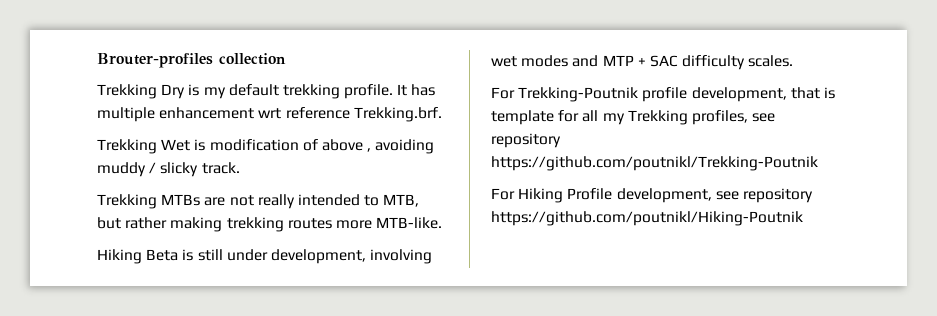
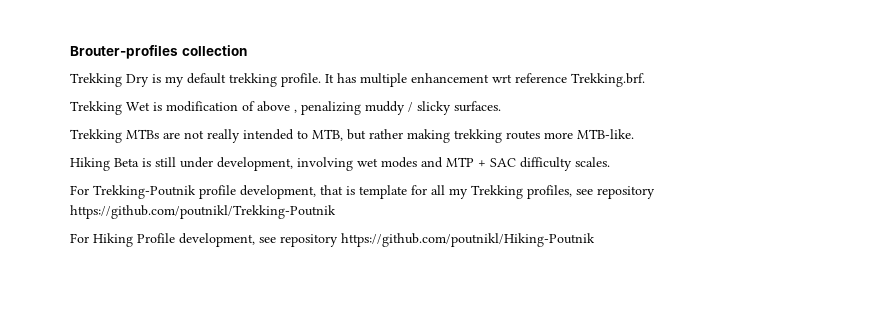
- Trekking Wet is modification of above , avoiding muddy / slicky track.
+ Trekking Wet is modification of above , penalizing muddy / slicky surfaces.

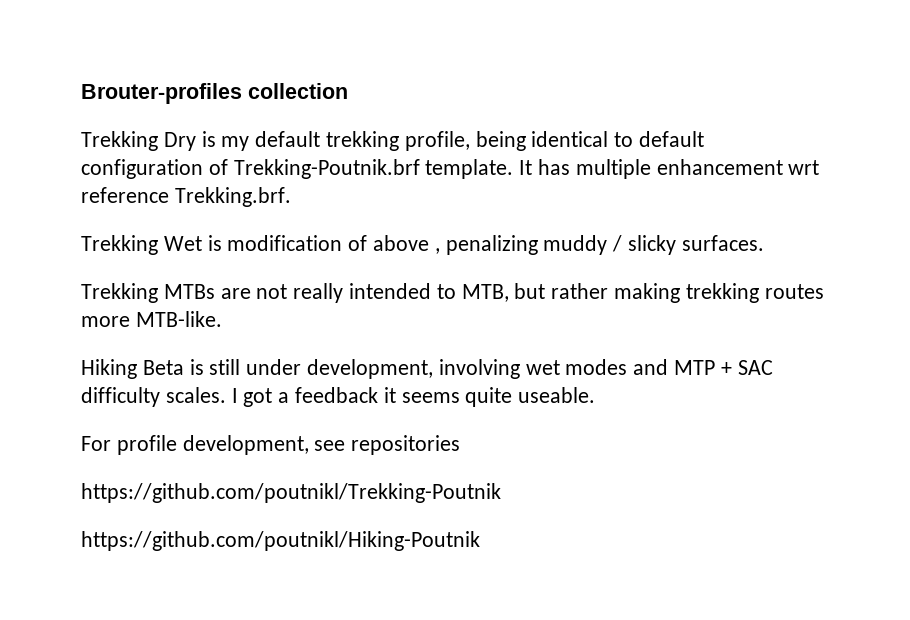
- Trekking Dry is my default trekking profile.
+ Trekking Dry is my default trekking profile, being identical to default configuration of Trekking-Poutnik.brf template.
- Hiking Beta is still under development, involving wet modes and MTP + SAC difficulty scales.
- For Trekking-Poutnik profile development, that is template for all my Trekking profiles, see repository https://github.com/poutnikl/Trekking-Poutnik
- For Hiking Profile development, see repository https://github.com/poutnikl/Hiking-Poutnik
+ Hiking Beta is still under development, involving wet modes and MTP + SAC difficulty scales. I got a feedback it seems quite useable.
+ For profile development, see repositories
+ https://github.com/poutnikl/Trekking-Poutnik
+ https://github.com/poutnikl/Hiking-Poutnik

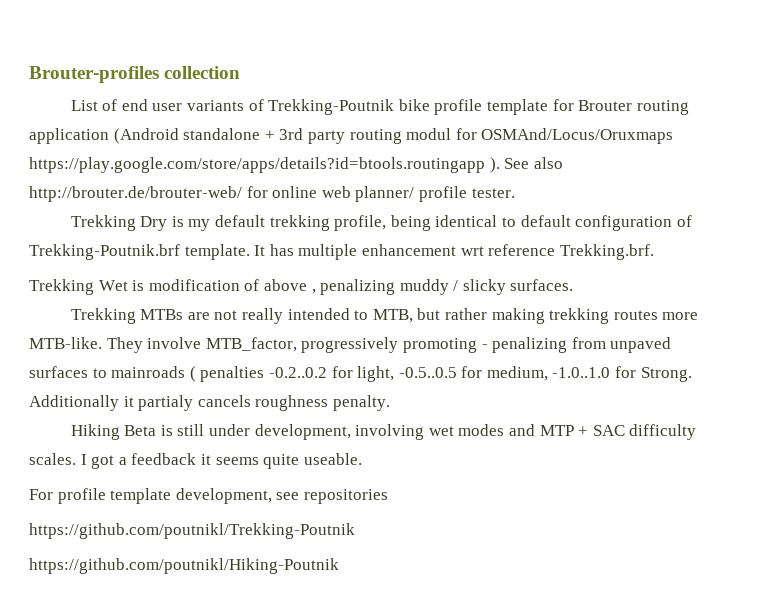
+ List of end user variants of Trekking-Poutnik bike profile template for Brouter routing application (Android standalone + 3rd party routing modul for OSMAnd/Locus/Oruxmaps https://play.google.com/store/apps/details?id=btools.routingapp ). See also http://brouter.de/brouter-web/ for online web planner/ profile tester.
+ They involve MTB_factor, progressively promoting - penalizing from unpaved surfaces to mainroads ( penalties -0.2..0.2 for light, -0.5..0.5 for medium, -1.0..1.0 for Strong. Additionally it partialy cancels roughness penalty.
- For profile development, see repositories
+ For profile template development, see repositories

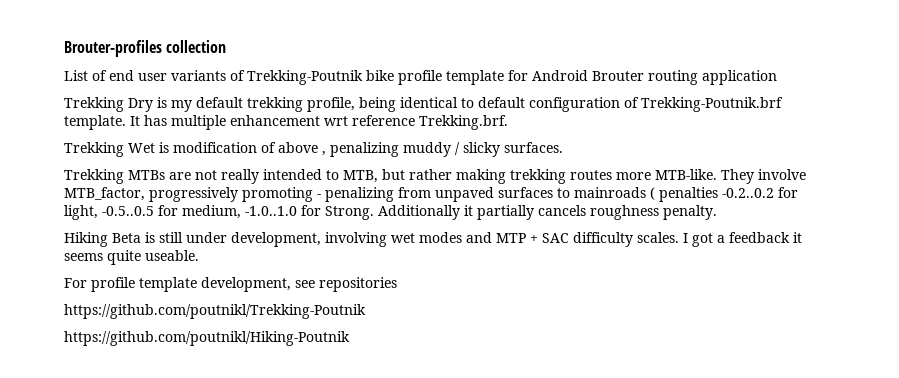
- List of end user variants of Trekking-Poutnik bike profile template for Brouter routing application (Android standalone + 3rd party routing modul for OSMAnd/Locus/Oruxmaps https://play.google.com/store/apps/details?id=btools.routingapp ). See also http://brouter.de/brouter-web/ for online web planner/ profile tester.
+ List of end user variants of Trekking-Poutnik bike profile template for Android Brouter routing application
- Additionally it partialy cancels roughness penalty.
+ Additionally it partially cancels roughness penalty.

